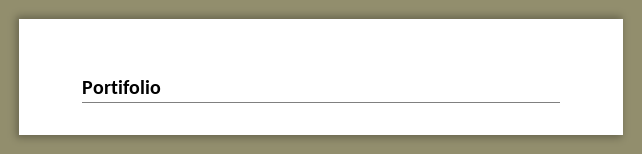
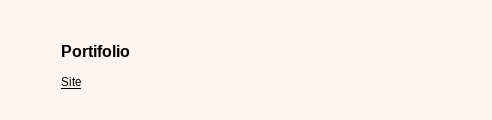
+ Site

